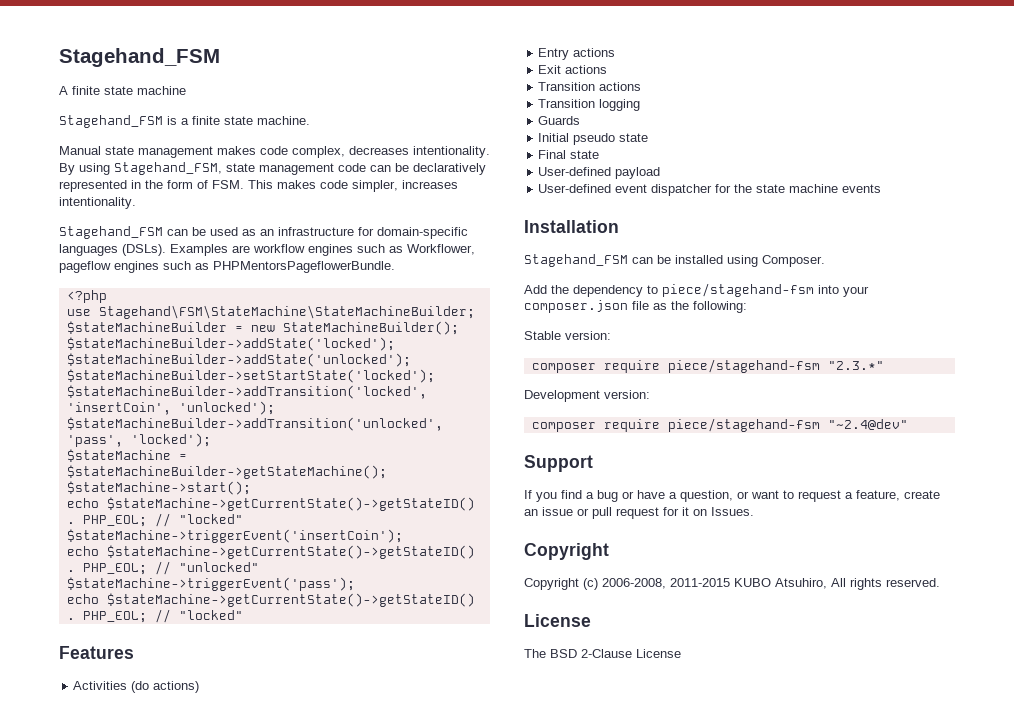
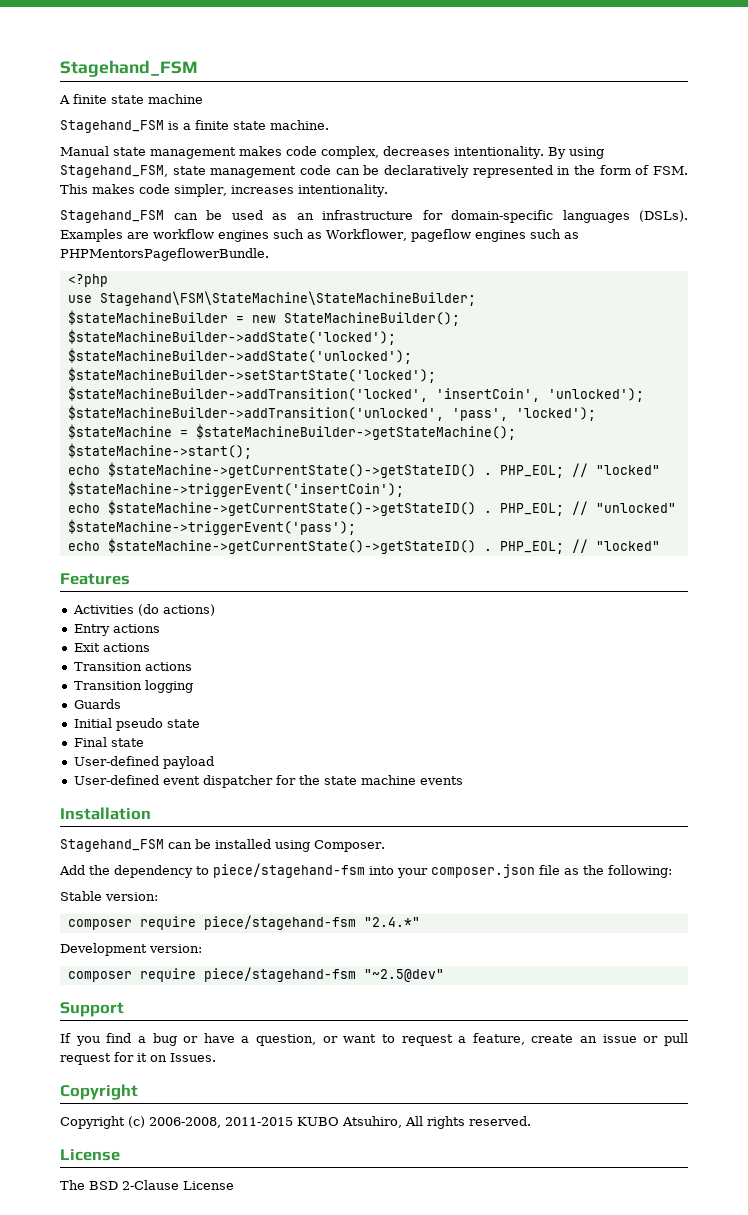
- composer require piece/stagehand-fsm "2.3.*"
+ composer require piece/stagehand-fsm "2.4.*"
- composer require piece/stagehand-fsm "~2.4@dev"
+ composer require piece/stagehand-fsm "~2.5@dev"

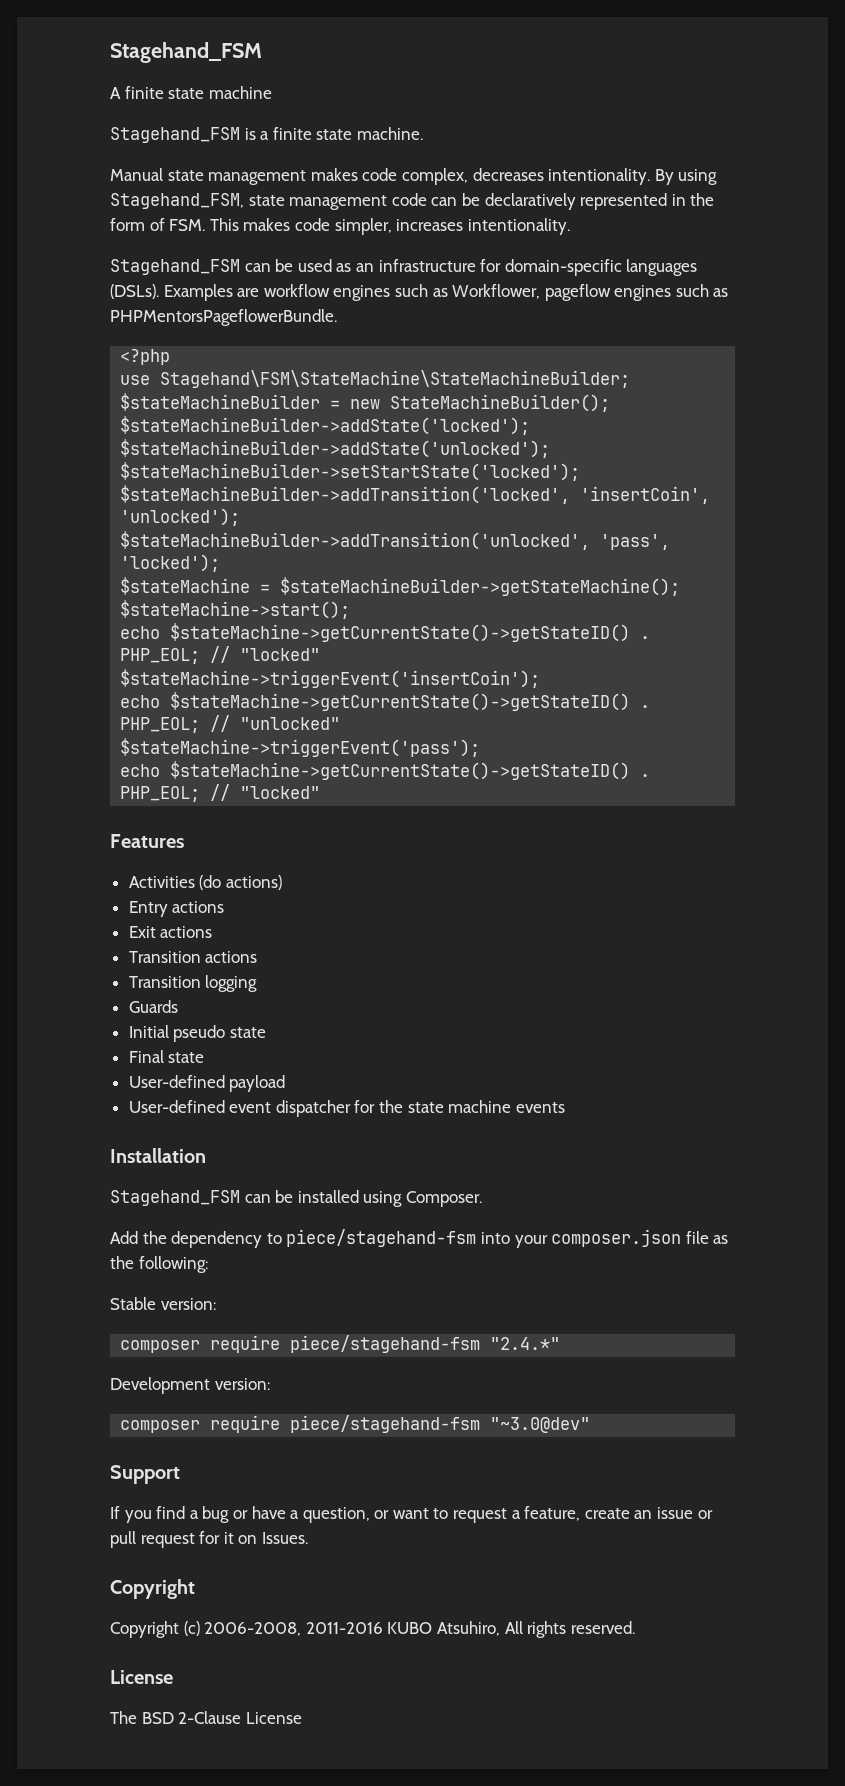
- composer require piece/stagehand-fsm "~2.5@dev"
+ composer require piece/stagehand-fsm "~3.0@dev"
- Copyright (c) 2006-2008, 2011-2015 KUBO Atsuhiro, All rights reserved.
+ Copyright (c) 2006-2008, 2011-2016 KUBO Atsuhiro, All rights reserved.

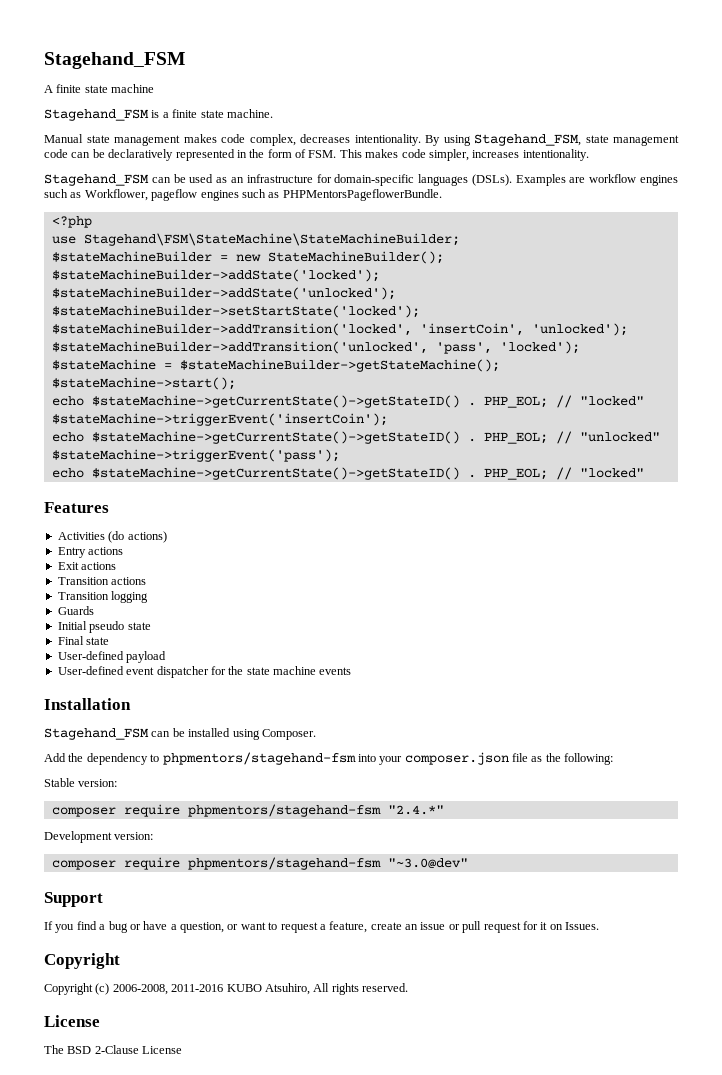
- Add the dependency to piece/stagehand-fsm into your composer.json file as the following:
+ Add the dependency to phpmentors/stagehand-fsm into your composer.json file as the following:
- composer require piece/stagehand-fsm "2.4.*"
+ composer require phpmentors/stagehand-fsm "2.4.*"
- composer require piece/stagehand-fsm "~3.0@dev"
+ composer require phpmentors/stagehand-fsm "~3.0@dev"

